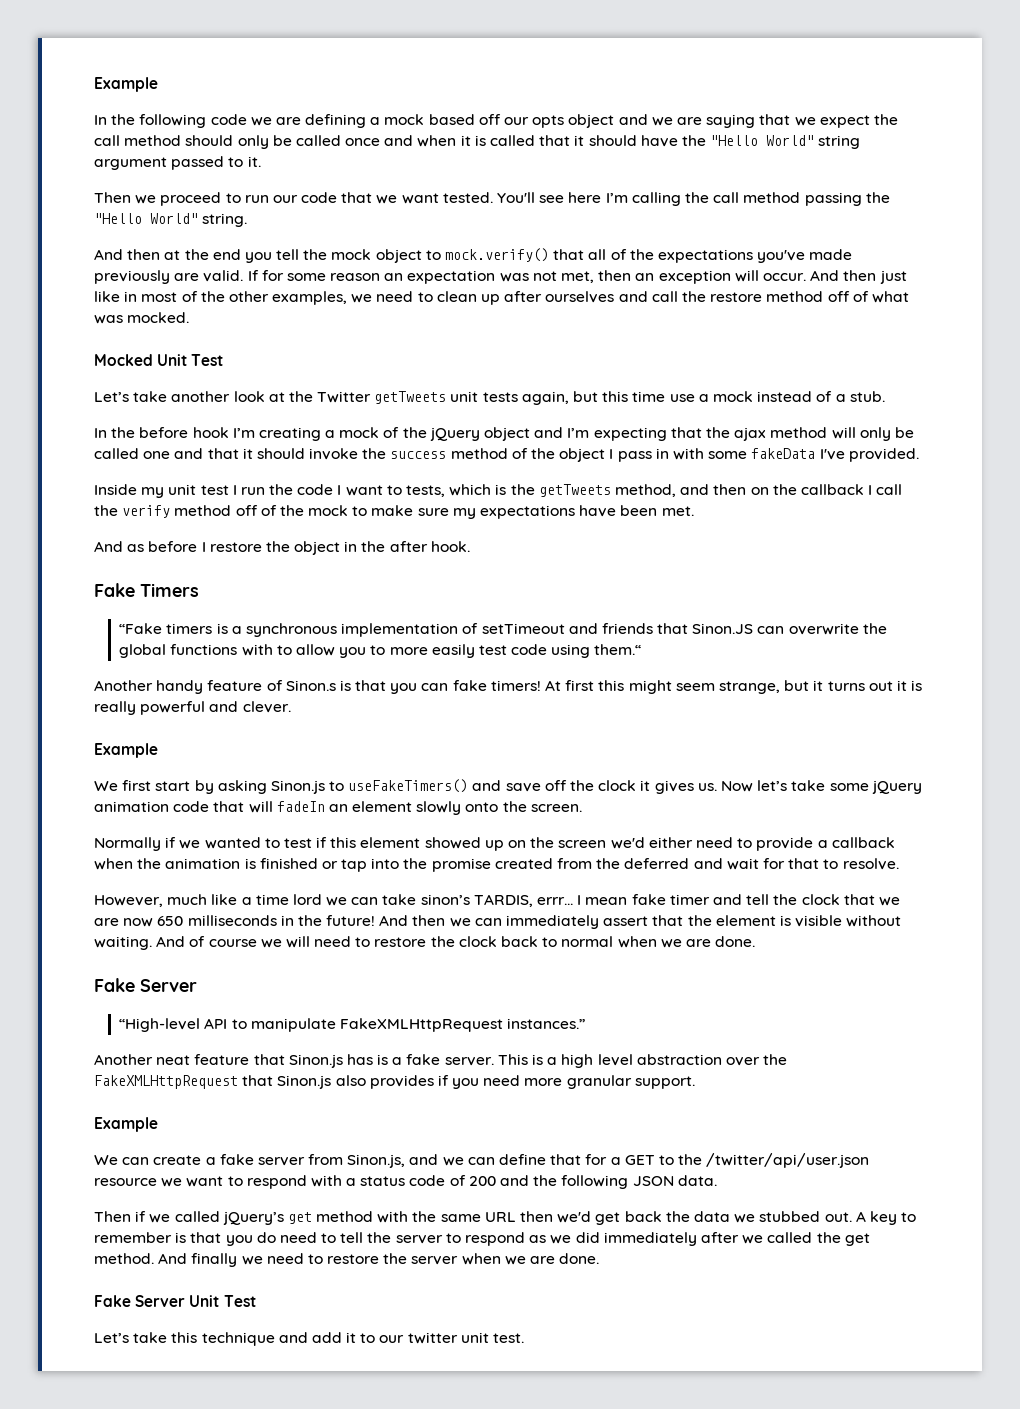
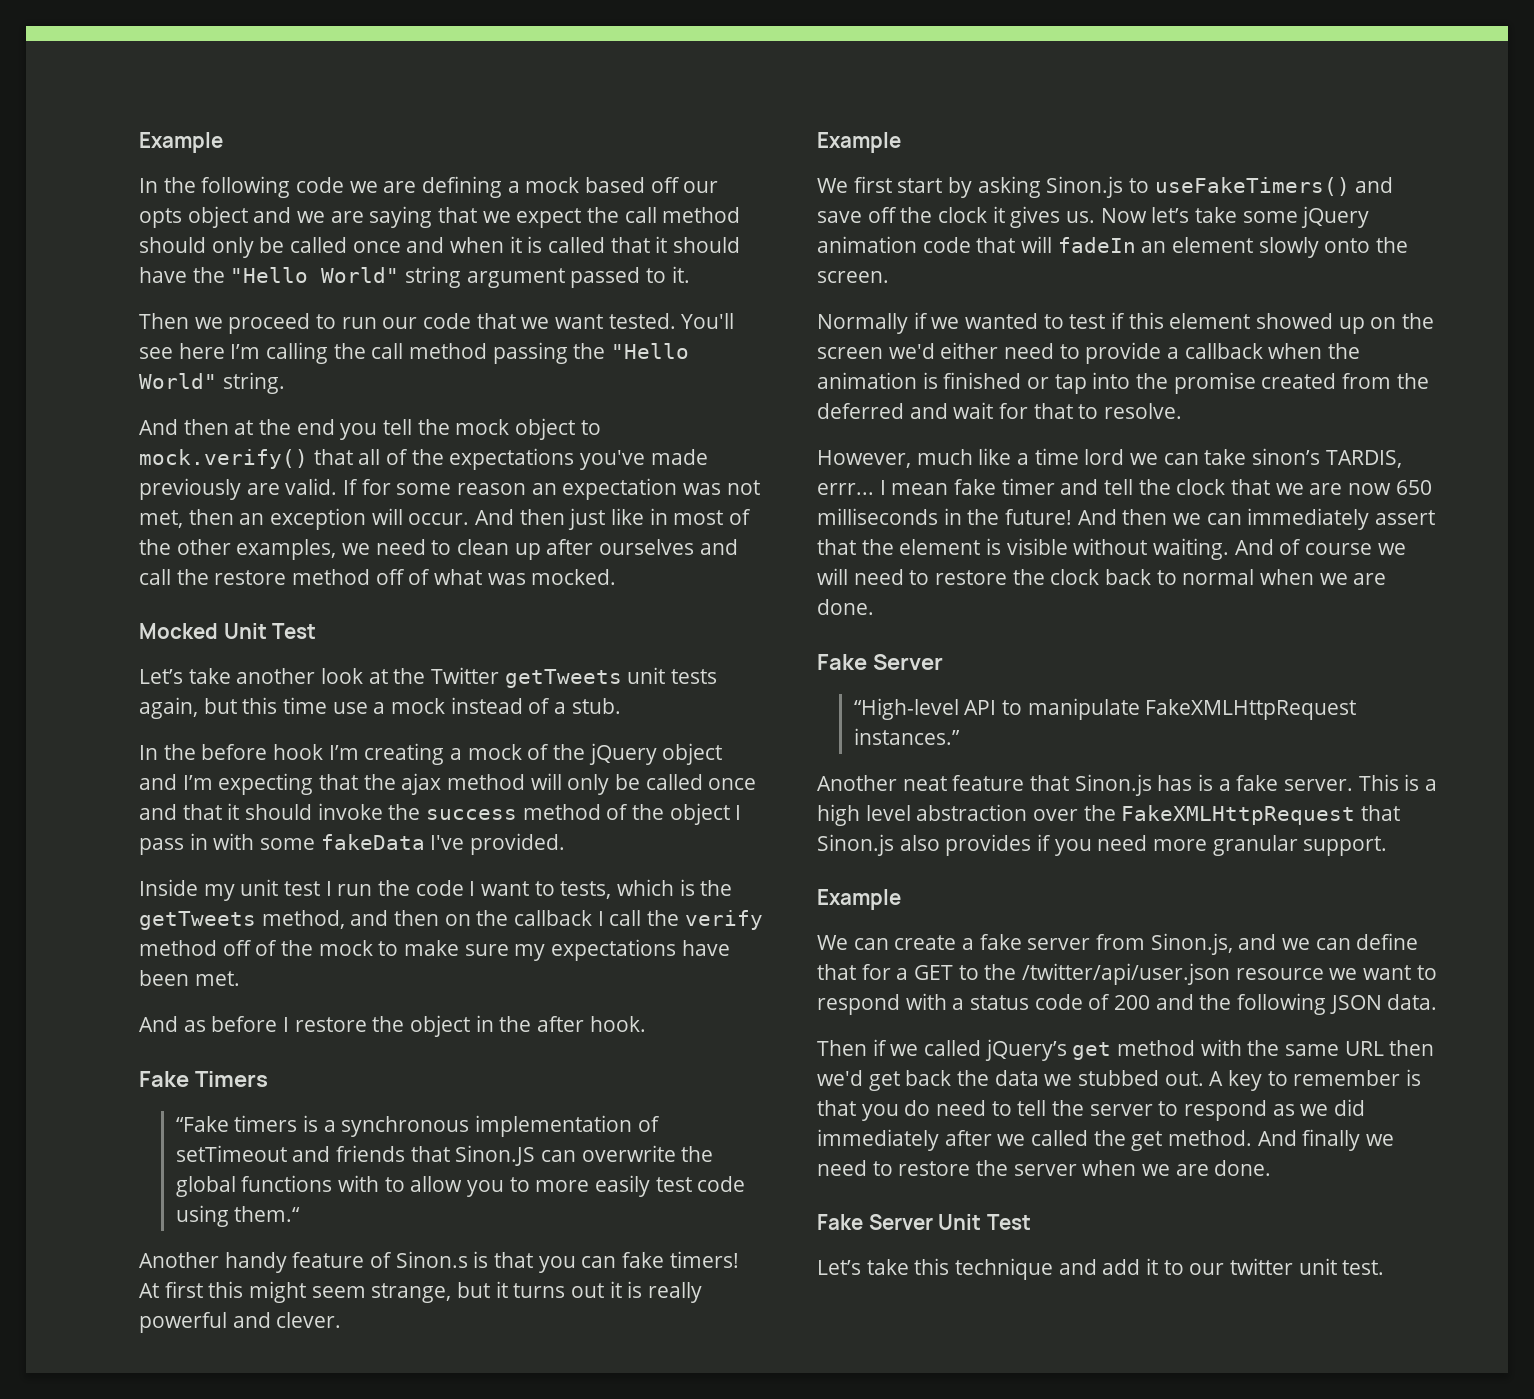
- In the before hook I’m creating a mock of the jQuery object and I’m expecting that the ajax method will only be called one and that it should invoke the success method of the object I pass in with some fakeData I've provided.
+ In the before hook I’m creating a mock of the jQuery object and I’m expecting that the ajax method will only be called once and that it should invoke the success method of the object I pass in with some fakeData I've provided.

